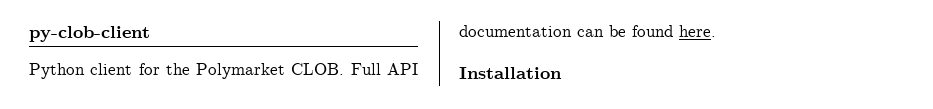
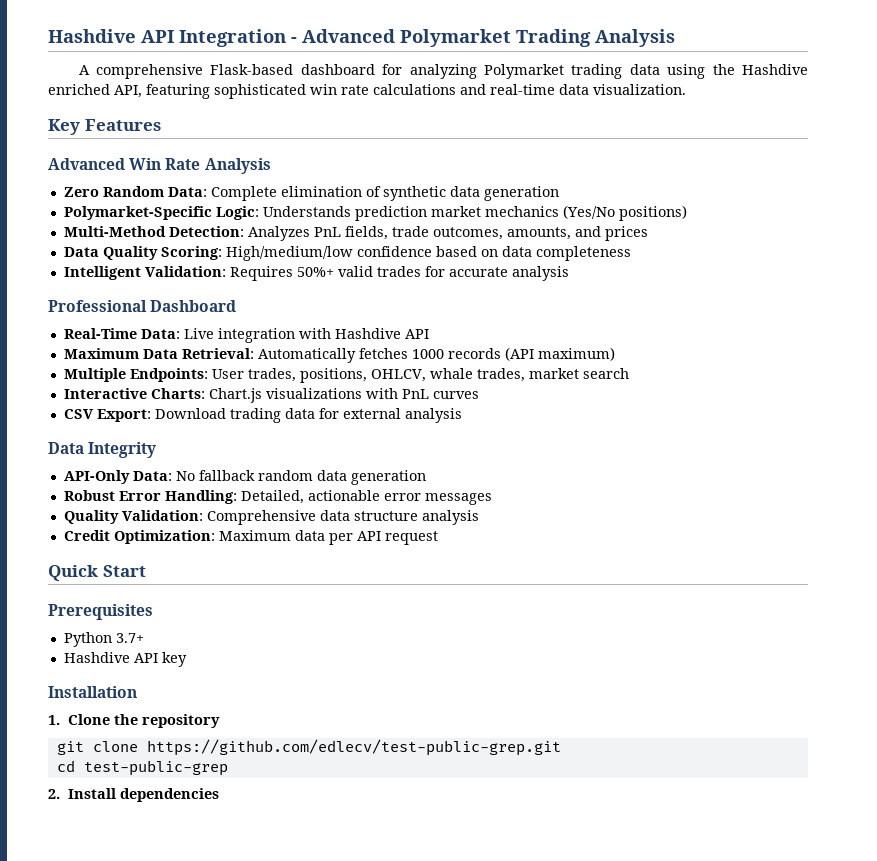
- py-clob-client
- Python client for the Polymarket CLOB. Full API documentation can be found here.
+ Hashdive API Integration - Advanced Polymarket Trading Analysis
+ A comprehensive Flask-based dashboard for analyzing Polymarket trading data using the Hashdive enriched API, featuring sophisticated win rate calculations and real-time data visualization.
+ Key Features
+ Advanced Win Rate Analysis
+ Zero Random Data: Complete elimination of synthetic data generation
+ Polymarket-Specific Logic: Understands prediction market mechanics (Yes/No positions)
+ Multi-Method Detection: Analyzes PnL fields, trade outcomes, amounts, and prices
+ Data Quality Scoring: High/medium/low confidence based on data completeness
+ Intelligent Validation: Requires 50%+ valid trades for accurate analysis
+ Professional Dashboard
+ Real-Time Data: Live integration with Hashdive API
+ Maximum Data Retrieval: Automatically fetches 1000 records (API maximum)
+ Multiple Endpoints: User trades, positions, OHLCV, whale trades, market search
+ Interactive Charts: Chart.js visualizations with PnL curves
+ CSV Export: Download trading data for external analysis
+ Data Integrity
+ API-Only Data: No fallback random data generation
+ Robust Error Handling: Detailed, actionable error messages
+ Quality Validation: Comprehensive data structure analysis
+ Credit Optimization: Maximum data per API request
+ Quick Start
+ Prerequisites
+ Python 3.7+
+ Hashdive API key
  Installation
+ 1. Clone the repository
+ git clone https://github.com/edlecv/test-public-grep.git
+ cd test-public-grep
+ 2. Install dependencies

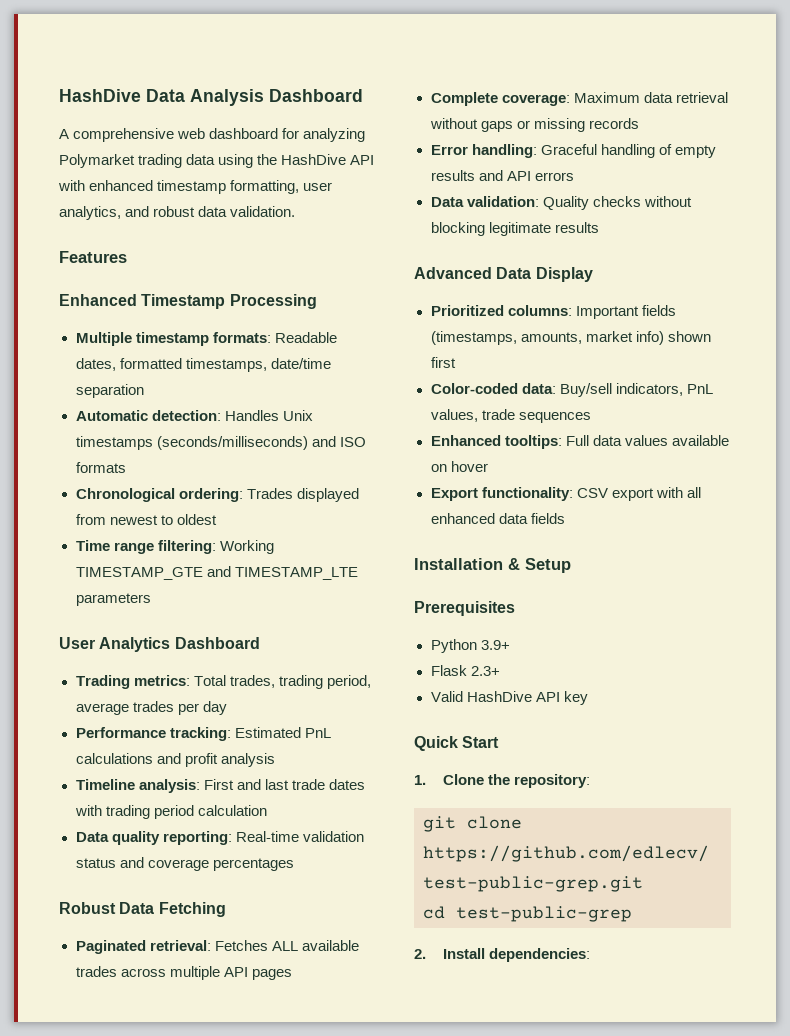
- Hashdive API Integration - Advanced Polymarket Trading Analysis
+ HashDive Data Analysis Dashboard
- A comprehensive Flask-based dashboard for analyzing Polymarket trading data using the Hashdive enriched API, featuring sophisticated win rate calculations and real-time data visualization.
- Key Features
- Advanced Win Rate Analysis
- Zero Random Data: Complete elimination of synthetic data generation
- Polymarket-Specific Logic: Understands prediction market mechanics (Yes/No positions)
- Multi-Method Detection: Analyzes PnL fields, trade outcomes, amounts, and prices
- Data Quality Scoring: High/medium/low confidence based on data completeness
- Intelligent Validation: Requires 50%+ valid trades for accurate analysis
- Professional Dashboard
- Real-Time Data: Live integration with Hashdive API
- Maximum Data Retrieval: Automatically fetches 1000 records (API maximum)
- Multiple Endpoints: User trades, positions, OHLCV, whale trades, market search
- Interactive Charts: Chart.js visualizations with PnL curves
- CSV Export: Download trading data for external analysis
- Data Integrity
- API-Only Data: No fallback random data generation
- Robust Error Handling: Detailed, actionable error messages
- Quality Validation: Comprehensive data structure analysis
- Credit Optimization: Maximum data per API request
+ A comprehensive web dashboard for analyzing Polymarket trading data using the HashDive API with enhanced timestamp formatting, user analytics, and robust data validation.
+ Features
+ Enhanced Timestamp Processing
+ Multiple timestamp formats: Readable dates, formatted timestamps, date/time separation
+ Automatic detection: Handles Unix timestamps (seconds/milliseconds) and ISO formats
+ Chronological ordering: Trades displayed from newest to oldest
+ Time range filtering: Working TIMESTAMP_GTE and TIMESTAMP_LTE parameters
+ User Analytics Dashboard
+ Trading metrics: Total trades, trading period, average trades per day
+ Performance tracking: Estimated PnL calculations and profit analysis
+ Timeline analysis: First and last trade dates with trading period calculation
+ Data quality reporting: Real-time validation status and coverage percentages
+ Robust Data Fetching
+ Paginated retrieval: Fetches ALL available trades across multiple API pages
+ Complete coverage: Maximum data retrieval without gaps or missing records
+ Error handling: Graceful handling of empty results and API errors
+ Data validation: Quality checks without blocking legitimate results
+ Advanced Data Display
+ Prioritized columns: Important fields (timestamps, amounts, market info) shown first
+ Color-coded data: Buy/sell indicators, PnL values, trade sequences
+ Enhanced tooltips: Full data values available on hover
+ Export functionality: CSV export with all enhanced data fields
+ Installation & Setup
+ Prerequisites
+ Python 3.9+
+ Flask 2.3+
+ Valid HashDive API key
  Quick Start
- Prerequisites
- Python 3.7+
- Hashdive API key
- Installation
- 1. Clone the repository
+ 1. Clone the repository:
- 2. Install dependencies
+ 2. Install dependencies:

